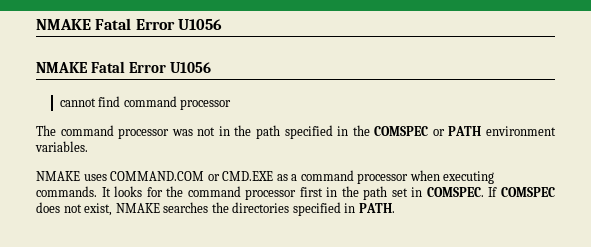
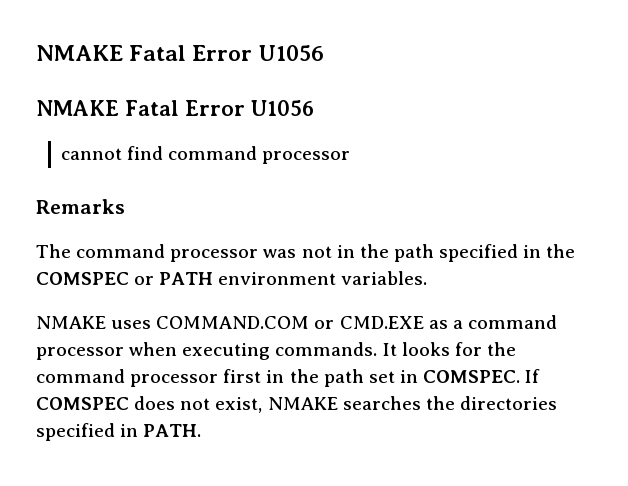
+ Remarks

